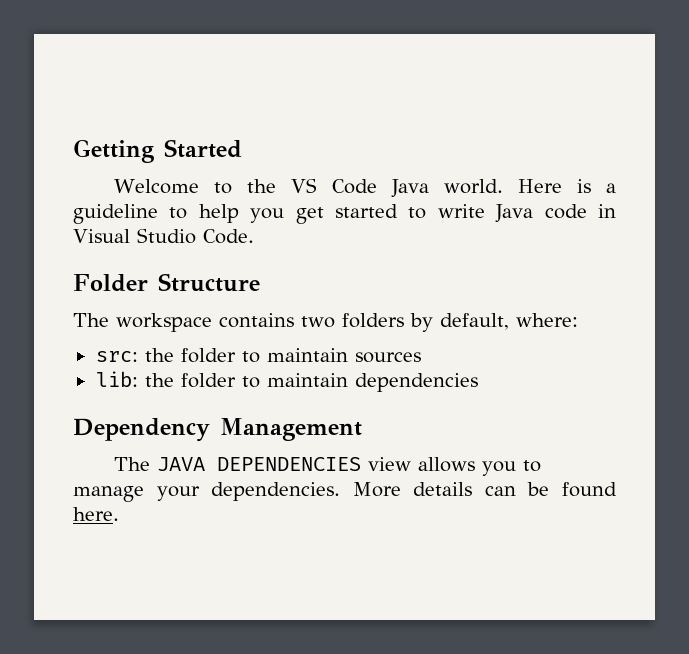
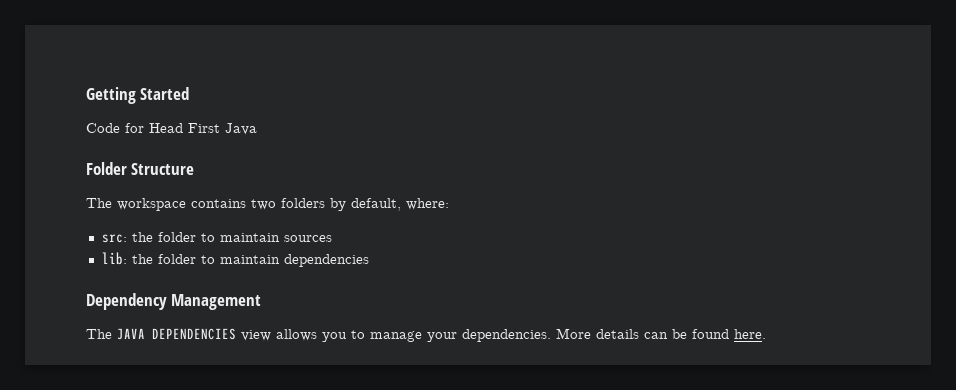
- Welcome to the VS Code Java world. Here is a guideline to help you get started to write Java code in Visual Studio Code.
+ Code for Head First Java

